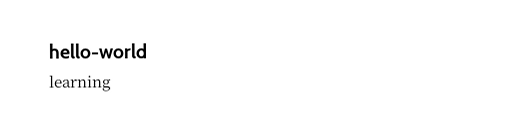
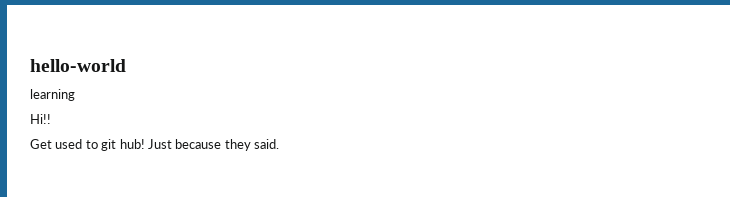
+ Hi!!
+ Get used to git hub! Just because they said.

